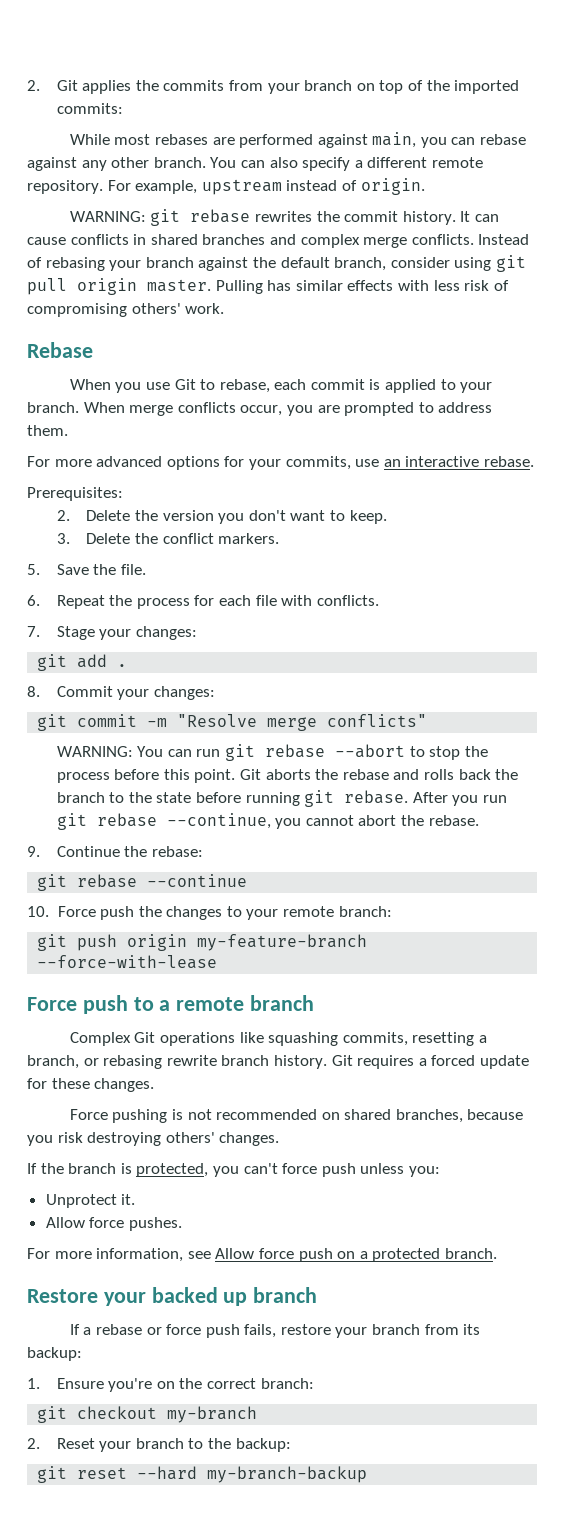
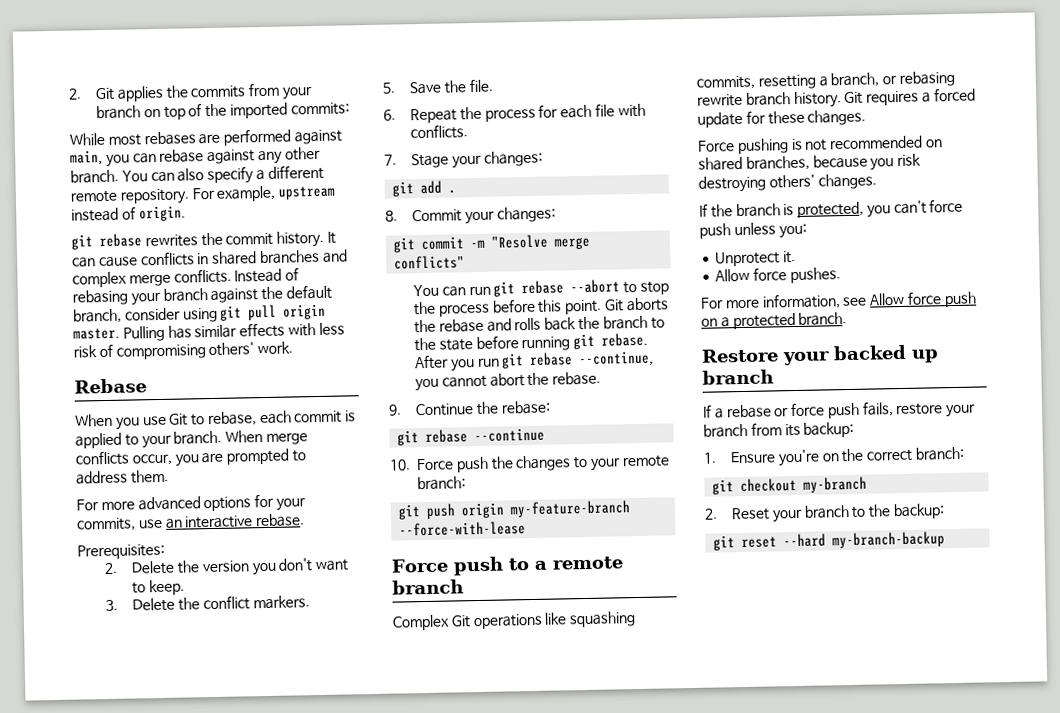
- WARNING: git rebase rewrites the commit history.
+ git rebase rewrites the commit history.
- WARNING: You can run git rebase --abort to stop the process before this point.
+ You can run git rebase --abort to stop the process before this point.

